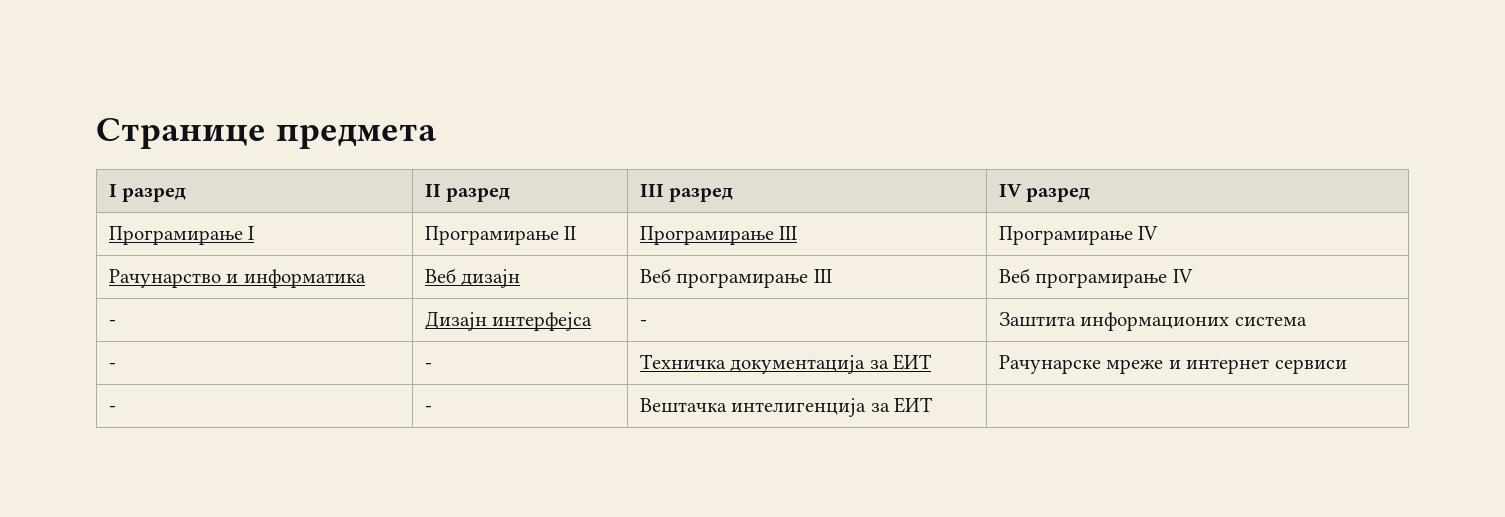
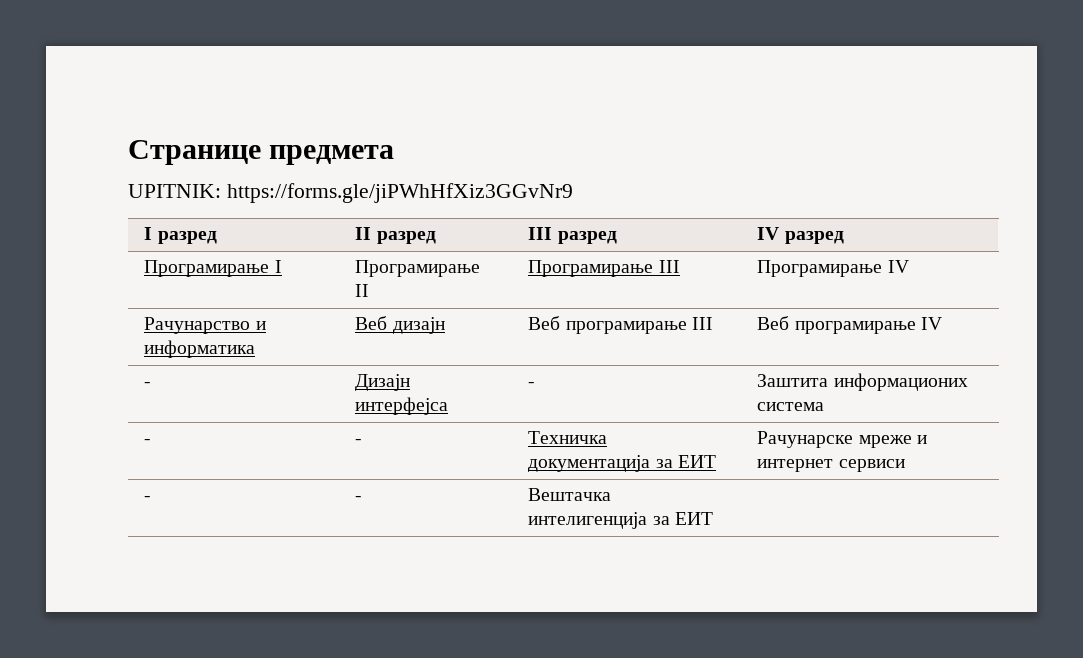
+ UPITNIK: https://forms.gle/jiPWhHfXiz3GGvNr9

